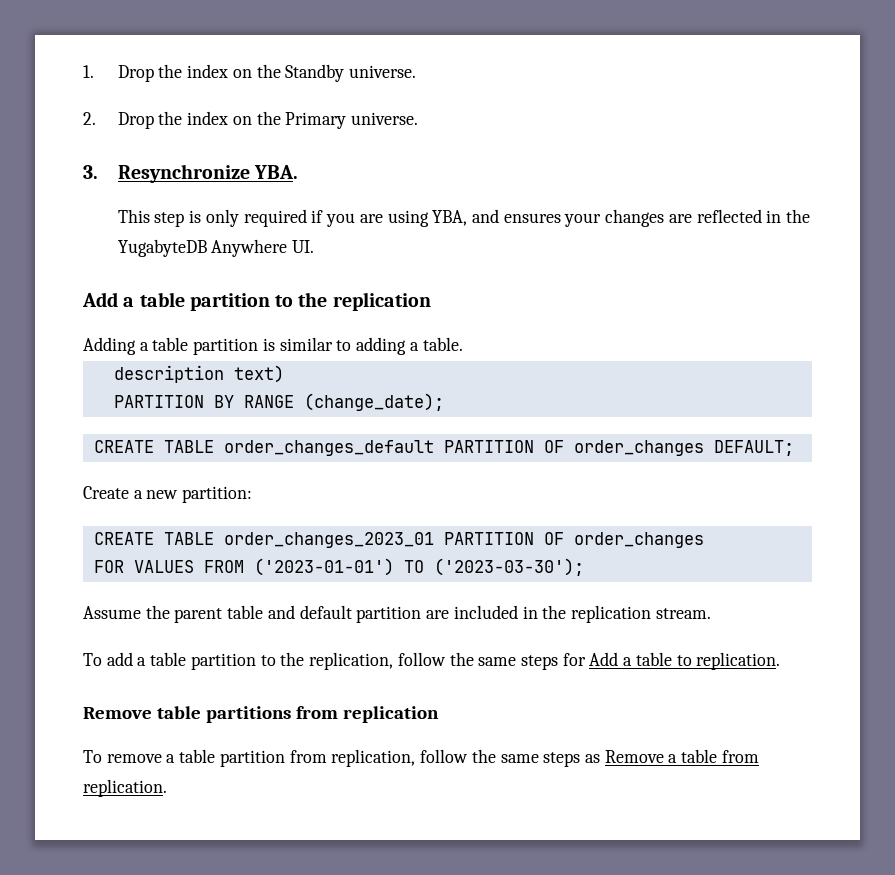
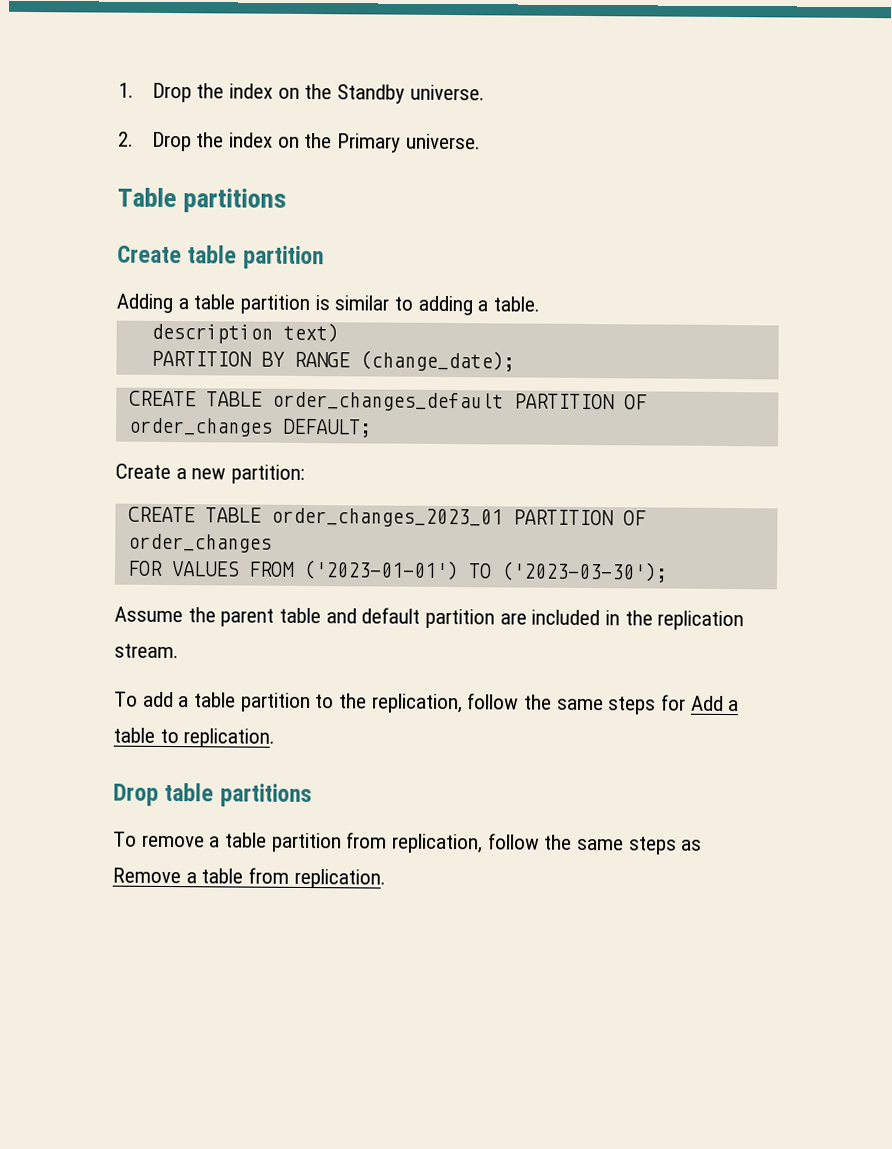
- 3. Resynchronize YBA.
- This step is only required if you are using YBA, and ensures your changes are reflected in the YugabyteDB Anywhere UI.
- Add a table partition to the replication
+ Table partitions
+ Create table partition
- Remove table partitions from replication
+ Drop table partitions

